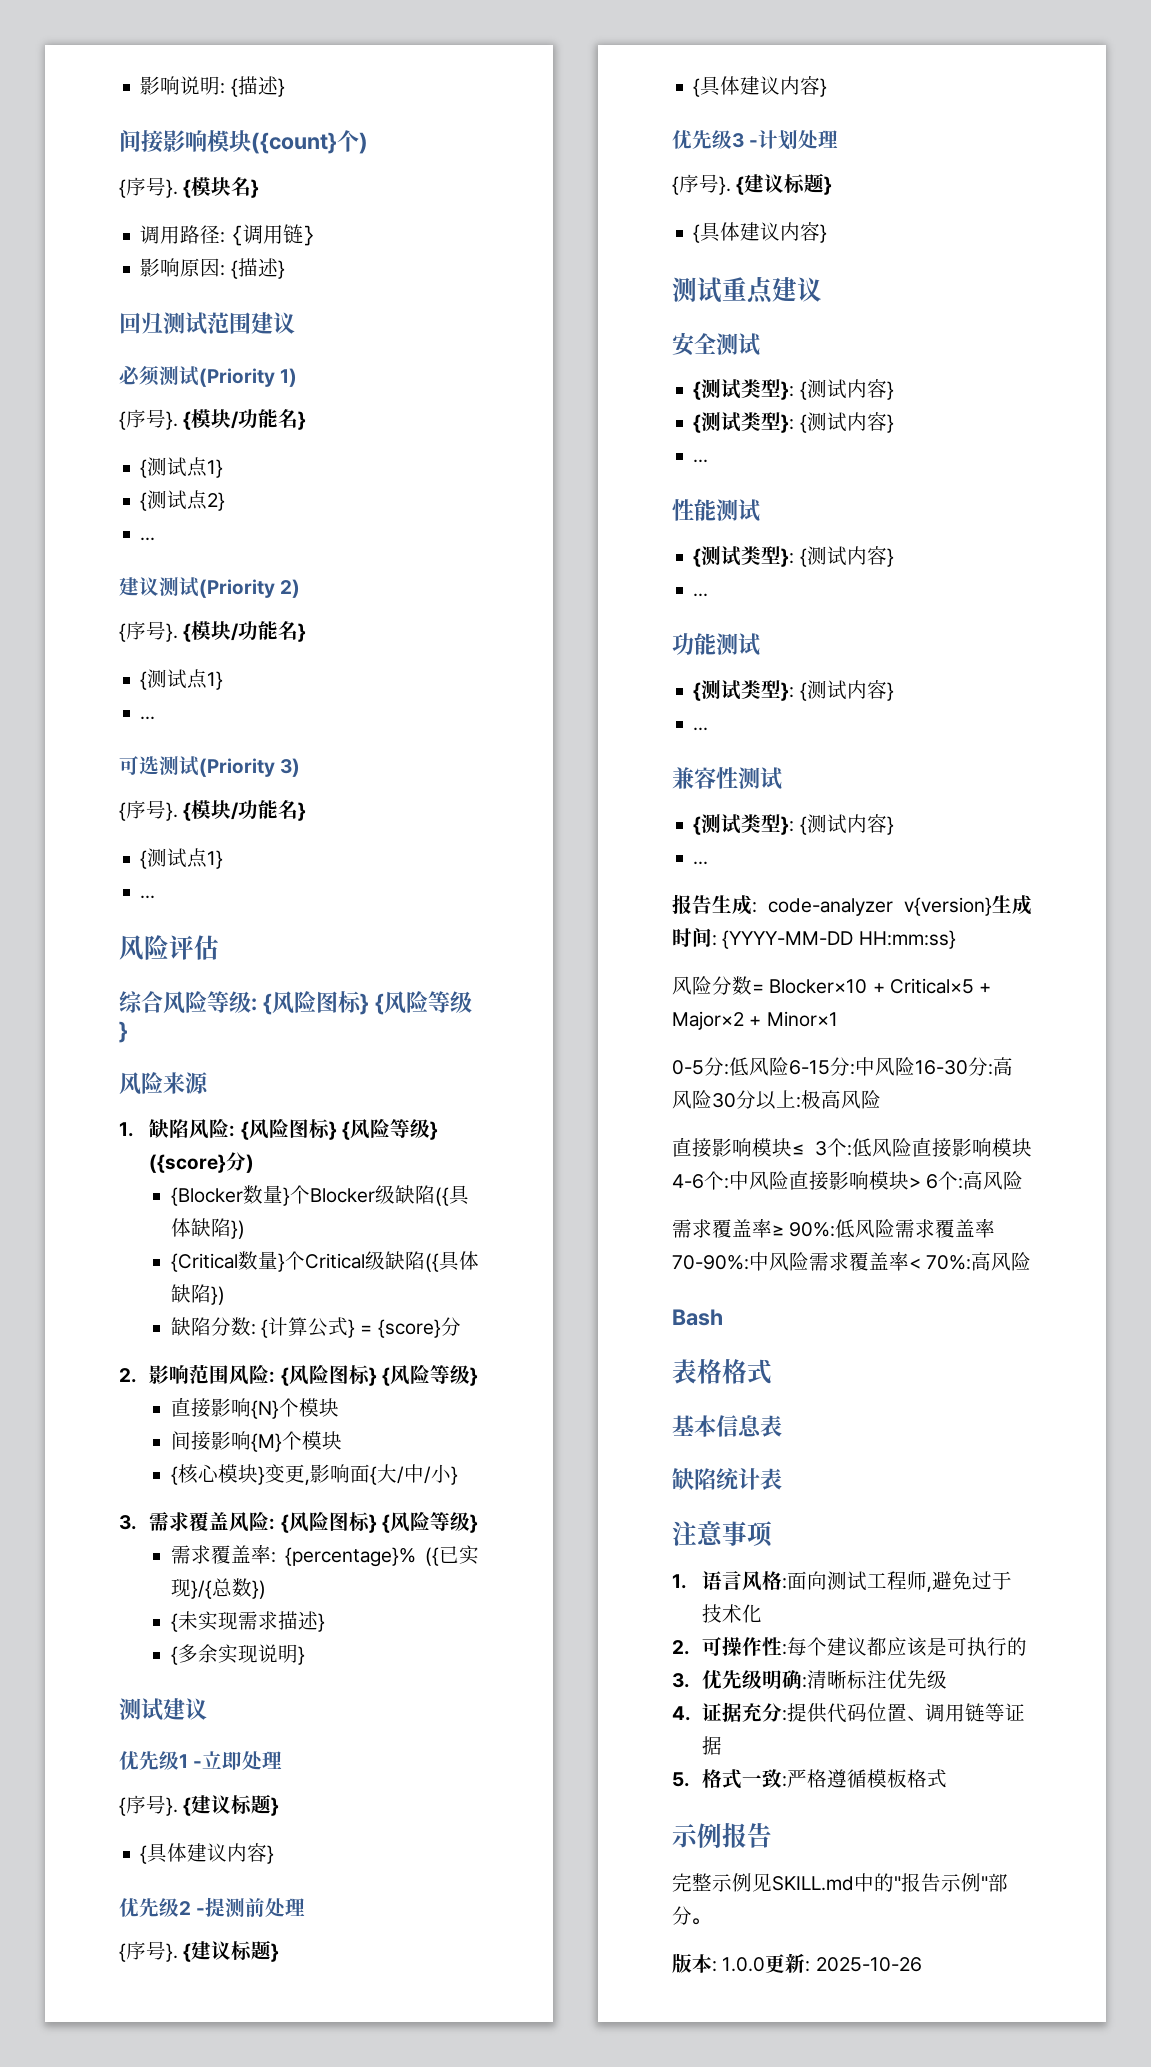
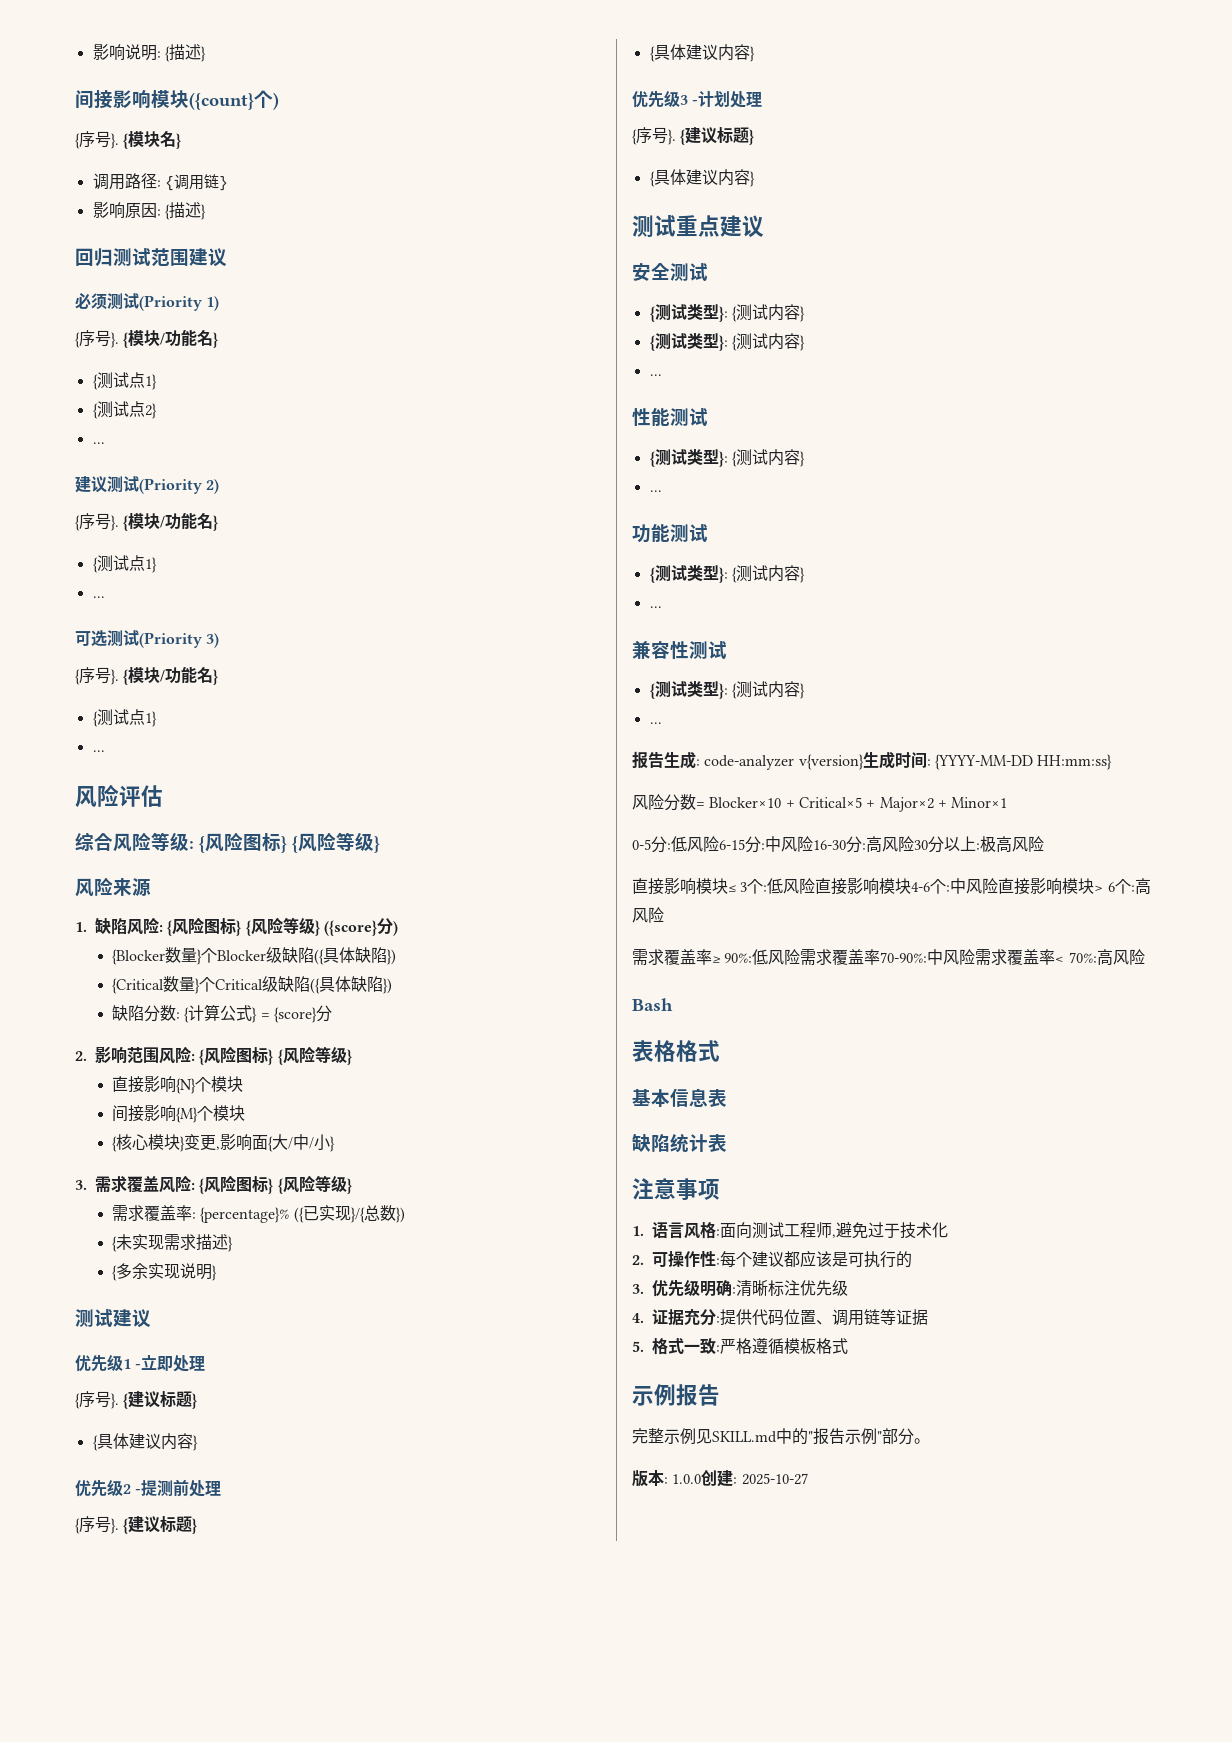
- 版本: 1.0.0更新: 2025-10-26
+ 版本: 1.0.0创建: 2025-10-27

